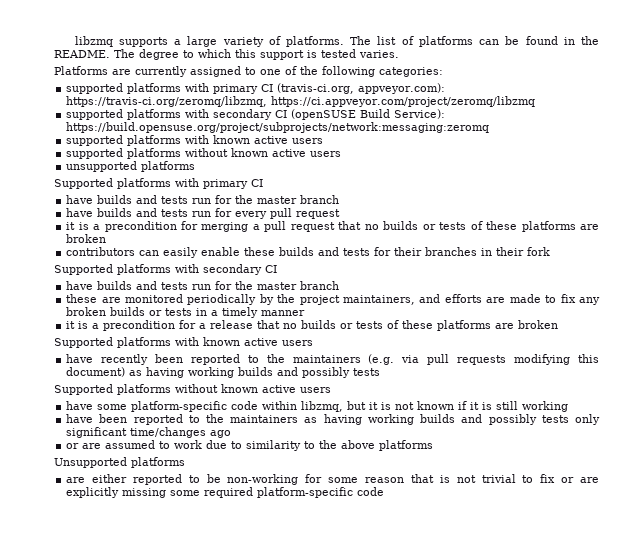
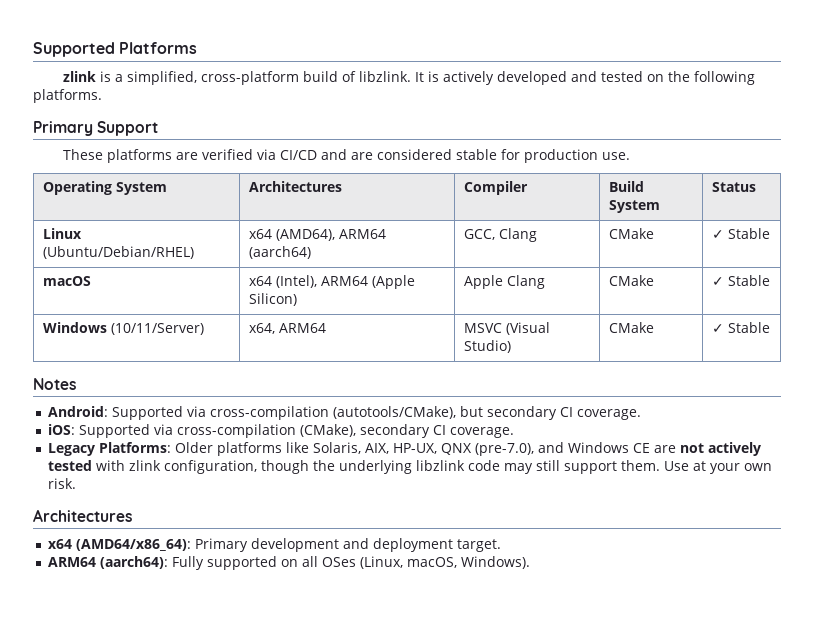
- libzmq supports a large variety of platforms. The list of platforms can be found in the README. The degree to which this support is tested varies.
- Platforms are currently assigned to one of the following categories:
- supported platforms with primary CI (travis-ci.org, appveyor.com): https://travis-ci.org/zeromq/libzmq, https://ci.appveyor.com/project/zeromq/libzmq
- supported platforms with secondary CI (openSUSE Build Service): https://build.opensuse.org/project/subprojects/network:messaging:zeromq
- supported platforms with known active users
- supported platforms without known active users
- unsupported platforms
- Supported platforms with primary CI
- have builds and tests run for the master branch
- have builds and tests run for every pull request
- it is a precondition for merging a pull request that no builds or tests of these platforms are broken
- contributors can easily enable these builds and tests for their branches in their fork
- Supported platforms with secondary CI
- have builds and tests run for the master branch
- these are monitored periodically by the project maintainers, and efforts are made to fix any broken builds or tests in a timely manner
- it is a precondition for a release that no builds or tests of these platforms are broken
- Supported platforms with known active users
- have recently been reported to the maintainers (e.g. via pull requests modifying this document) as having working builds and possibly tests
- Supported platforms without known active users
- have some platform-specific code within libzmq, but it is not known if it is still working
- have been reported to the maintainers as having working builds and possibly tests only significant time/changes ago
- or are assumed to work due to similarity to the above platforms
- Unsupported platforms
- are either reported to be non-working for some reason that is not trivial to fix or are explicitly missing some required platform-specific code
+ Supported Platforms
+ zlink is a simplified, cross-platform build of libzlink. It is actively developed and tested on the following platforms.
+ Primary Support
+ These platforms are verified via CI/CD and are considered stable for production use.
+ Operating System | Architectures | Compiler | Build System | Status
+ Linux (Ubuntu/Debian/RHEL) | x64 (AMD64), ARM64 (aarch64) | GCC, Clang | CMake | ✓ Stable
+ macOS | x64 (Intel), ARM64 (Apple Silicon) | Apple Clang | CMake | ✓ Stable
+ Windows (10/11/Server) | x64, ARM64 | MSVC (Visual Studio) | CMake | ✓ Stable
+ Notes
+ Android: Supported via cross-compilation (autotools/CMake), but secondary CI coverage.
+ iOS: Supported via cross-compilation (CMake), secondary CI coverage.
+ Legacy Platforms: Older platforms like Solaris, AIX, HP-UX, QNX (pre-7.0), and Windows CE are not actively tested with zlink configuration, though the underlying libzlink code may still support them. Use at your own risk.
+ Architectures
+ x64 (AMD64/x86_64): Primary development and deployment target.
+ ARM64 (aarch64): Fully supported on all OSes (Linux, macOS, Windows).

